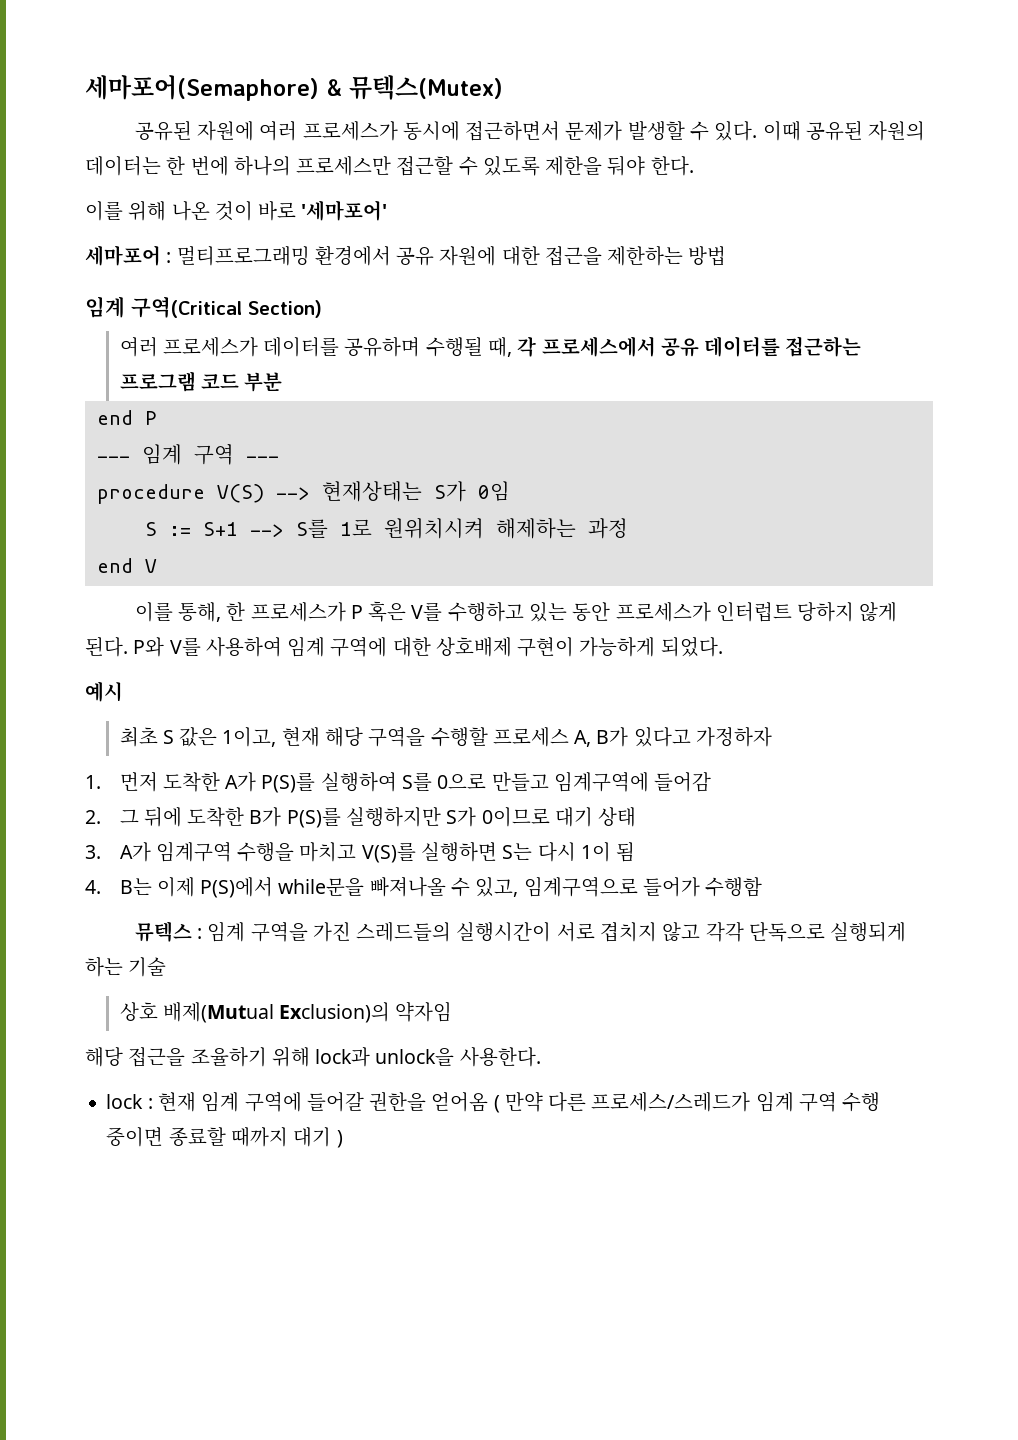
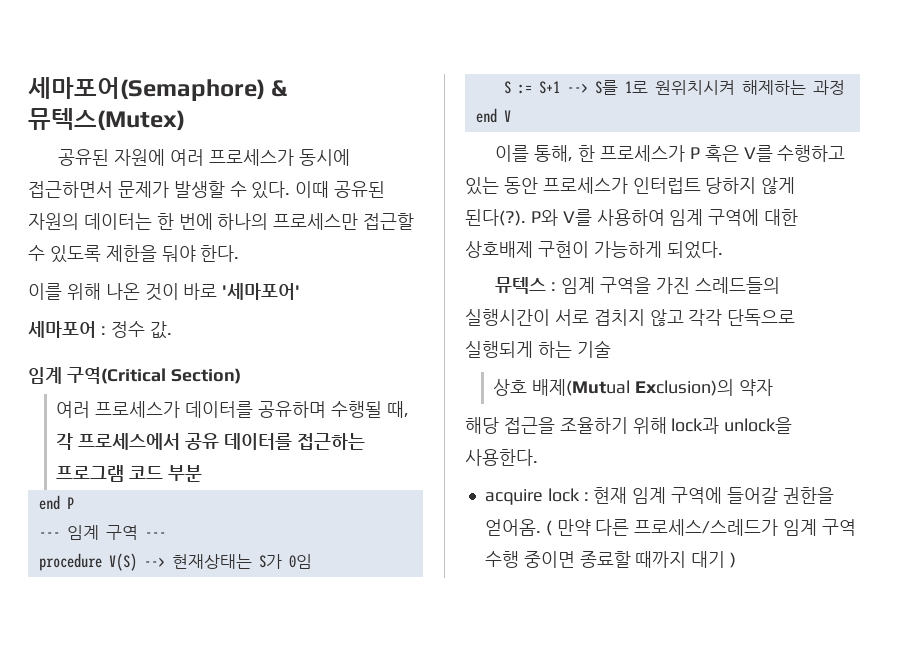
- 세마포어 : 멀티프로그래밍 환경에서 공유 자원에 대한 접근을 제한하는 방법
+ 세마포어 : 정수 값.
- 이를 통해, 한 프로세스가 P 혹은 V를 수행하고 있는 동안 프로세스가 인터럽트 당하지 않게 된다.
+ 이를 통해, 한 프로세스가 P 혹은 V를 수행하고 있는 동안 프로세스가 인터럽트 당하지 않게 된다(?).
- 예시
- 최초 S 값은 1이고, 현재 해당 구역을 수행할 프로세스 A, B가 있다고 가정하자
- 1. 먼저 도착한 A가 P(S)를 실행하여 S를 0으로 만들고 임계구역에 들어감
- 2. 그 뒤에 도착한 B가 P(S)를 실행하지만 S가 0이므로 대기 상태
- 3. A가 임계구역 수행을 마치고 V(S)를 실행하면 S는 다시 1이 됨
- 4. B는 이제 P(S)에서 while문을 빠져나올 수 있고, 임계구역으로 들어가 수행함
- 상호 배제(Mutual Exclusion)의 약자임
+ 상호 배제(Mutual Exclusion)의 약자
- lock : 현재 임계 구역에 들어갈 권한을 얻어옴 ( 만약 다른 프로세스/스레드가 임계 구역 수행 중이면 종료할 때까지 대기 )
+ acquire lock : 현재 임계 구역에 들어갈 권한을 얻어옴. ( 만약 다른 프로세스/스레드가 임계 구역 수행 중이면 종료할 때까지 대기 )

